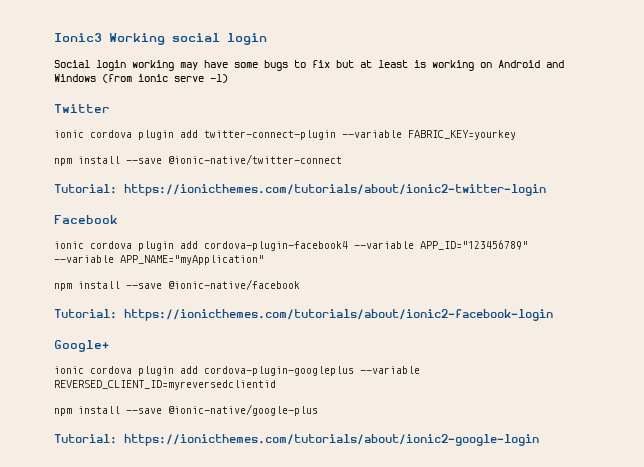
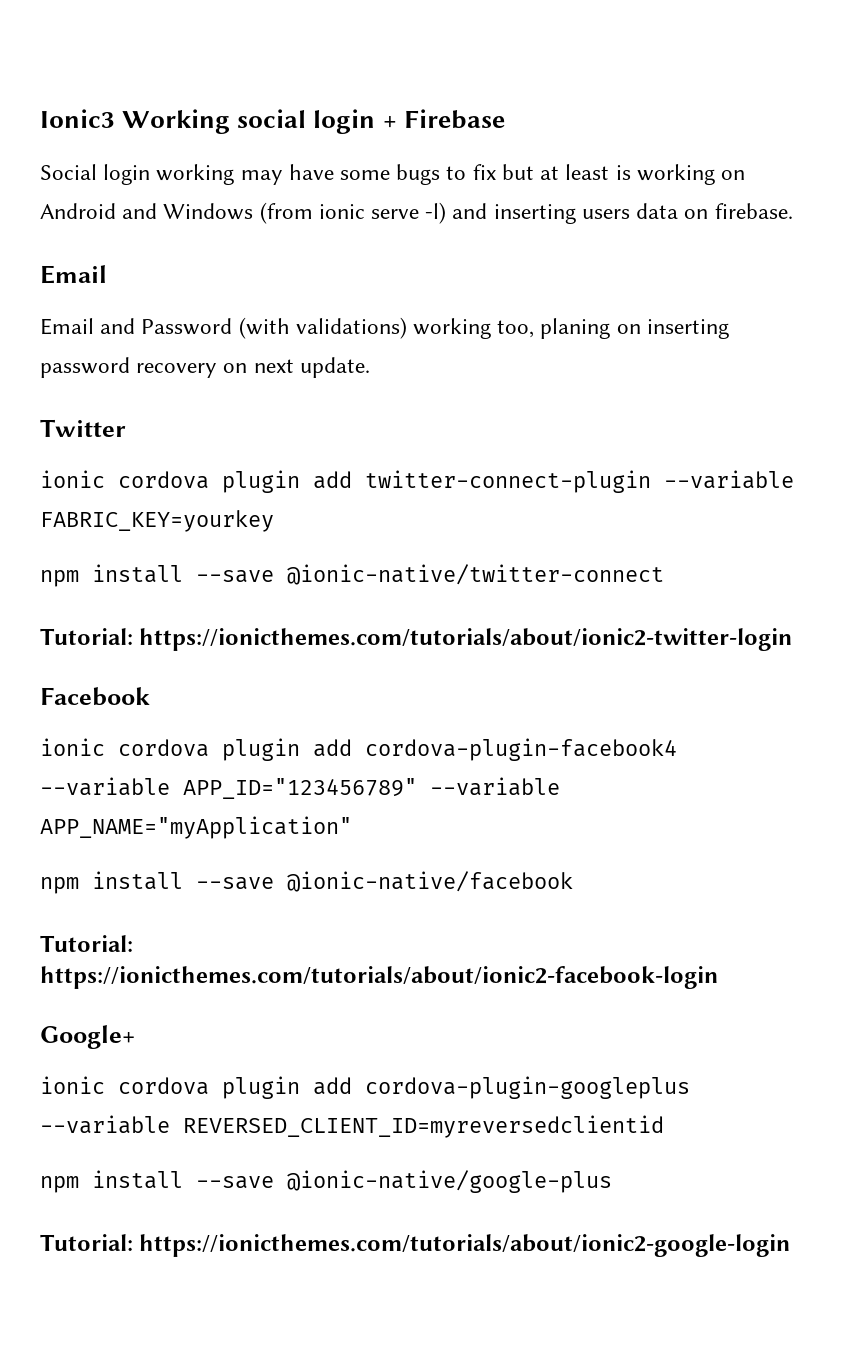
- Ionic3 Working social login
+ Ionic3 Working social login + Firebase
- Social login working may have some bugs to fix but at least is working on Android and Windows (from ionic serve -l)
+ Social login working may have some bugs to fix but at least is working on Android and Windows (from ionic serve -l) and inserting users data on firebase.
+ Email
+ Email and Password (with validations) working too, planing on inserting password recovery on next update.

